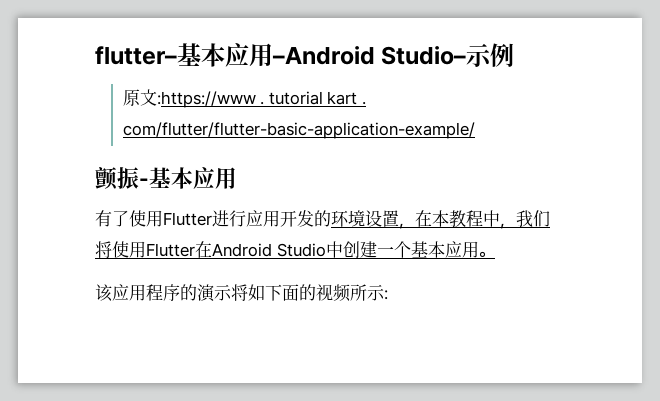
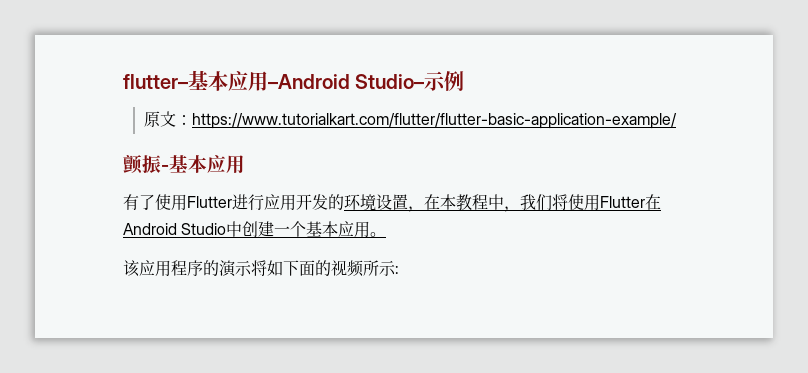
- 原文:https://www . tutorial kart . com/flutter/flutter-basic-application-example/
+ 原文：https://www.tutorialkart.com/flutter/flutter-basic-application-example/

